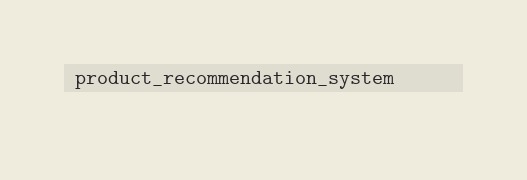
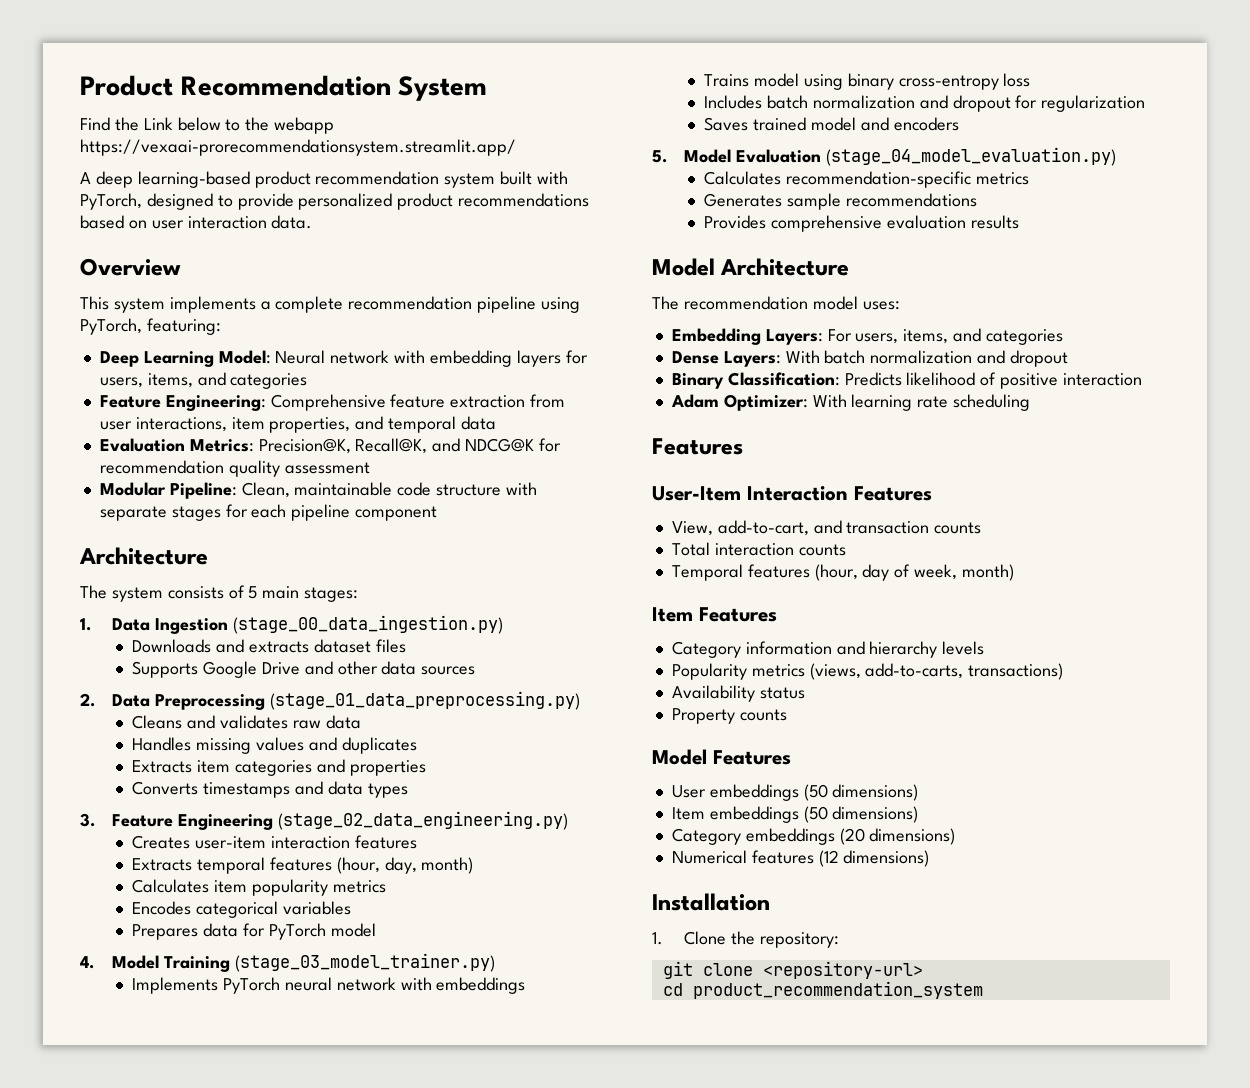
- product_recommendation_system
+ Product Recommendation System
+ Find the Link below to the webapp https://vexaai-prorecommendationsystem.streamlit.app/
+ A deep learning-based product recommendation system built with PyTorch, designed to provide personalized product recommendations based on user interaction data.
+ Overview
+ This system implements a complete recommendation pipeline using PyTorch, featuring:
+ Deep Learning Model: Neural network with embedding layers for users, items, and categories
+ Feature Engineering: Comprehensive feature extraction from user interactions, item properties, and temporal data
+ Evaluation Metrics: Precision@K, Recall@K, and NDCG@K for recommendation quality assessment
+ Modular Pipeline: Clean, maintainable code structure with separate stages for each pipeline component
+ Architecture
+ The system consists of 5 main stages:
+ 1. Data Ingestion (stage_00_data_ingestion.py)
+ Downloads and extracts dataset files
+ Supports Google Drive and other data sources
+ 2. Data Preprocessing (stage_01_data_preprocessing.py)
+ Cleans and validates raw data
+ Handles missing values and duplicates
+ Extracts item categories and properties
+ Converts timestamps and data types
+ 3. Feature Engineering (stage_02_data_engineering.py)
+ Creates user-item interaction features
+ Extracts temporal features (hour, day, month)
+ Calculates item popularity metrics
+ Encodes categorical variables
+ Prepares data for PyTorch model
+ 4. Model Training (stage_03_model_trainer.py)
+ Implements PyTorch neural network with embeddings
+ Trains model using binary cross-entropy loss
+ Includes batch normalization and dropout for regularization
+ Saves trained model and encoders
+ 5. Model Evaluation (stage_04_model_evaluation.py)
+ Calculates recommendation-specific metrics
+ Generates sample recommendations
+ Provides comprehensive evaluation results
+ Model Architecture
+ The recommendation model uses:
+ Embedding Layers: For users, items, and categories
+ Dense Layers: With batch normalization and dropout
+ Binary Classification: Predicts likelihood of positive interaction
+ Adam Optimizer: With learning rate scheduling
+ Features
+ User-Item Interaction Features
+ View, add-to-cart, and transaction counts
+ Total interaction counts
+ Temporal features (hour, day of week, month)
+ Item Features
+ Category information and hierarchy levels
+ Popularity metrics (views, add-to-carts, transactions)
+ Availability status
+ Property counts
+ Model Features
+ User embeddings (50 dimensions)
+ Item embeddings (50 dimensions)
+ Category embeddings (20 dimensions)
+ Numerical features (12 dimensions)
+ Installation
+ 1. Clone the repository:
+ git clone <repository-url>
+ cd product_recommendation_system

